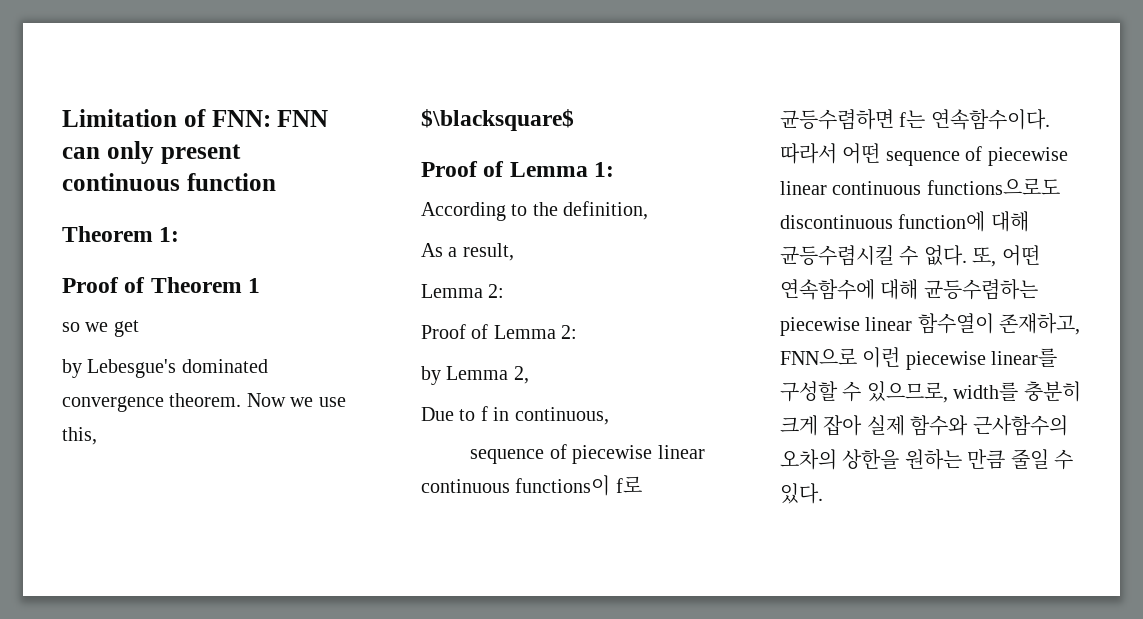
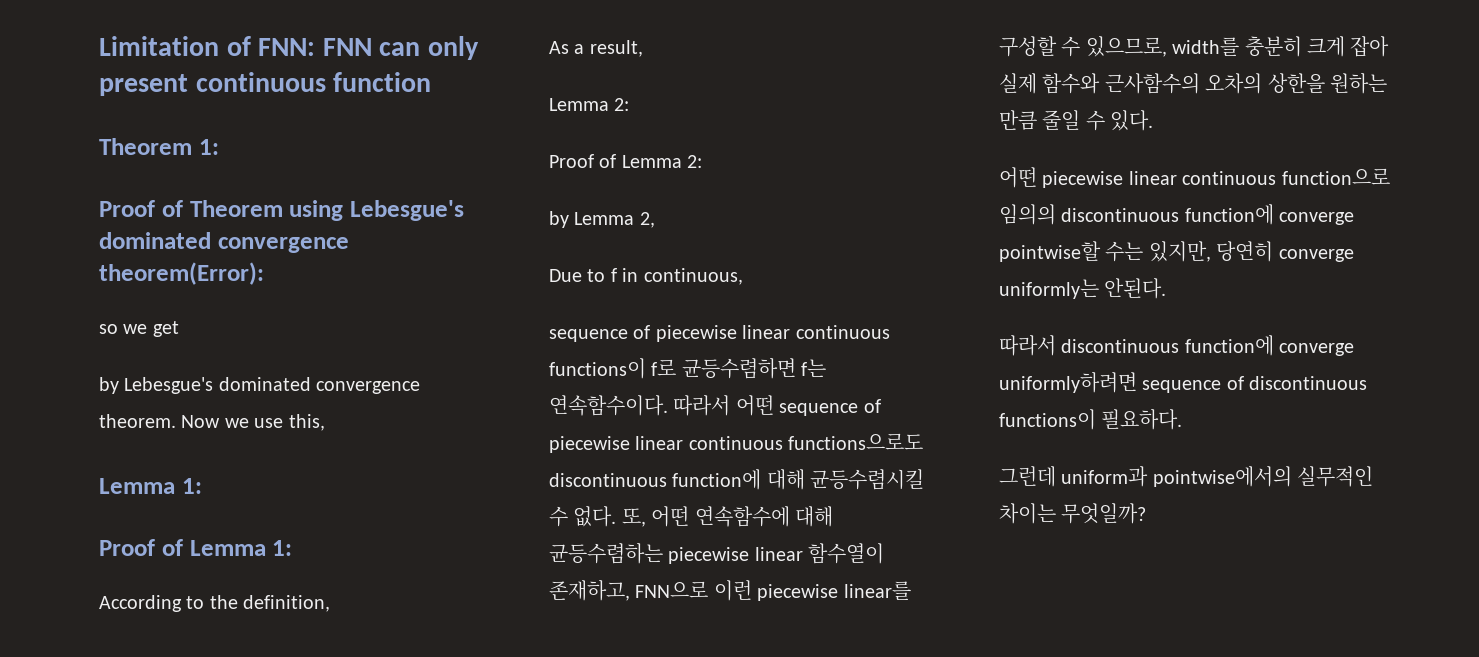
- Proof of Theorem 1
+ Proof of Theorem using Lebesgue's dominated convergence theorem(Error):
  Now we use this,
- $\blacksquare$
+ Lemma 1:
+ 어떤 piecewise linear continuous function으로 임의의 discontinuous function에 converge pointwise할 수는 있지만, 당연히 converge uniformly는 안된다.
+ 따라서 discontinuous function에 converge uniformly하려면 sequence of discontinuous functions이 필요하다.
+ 그런데 uniform과 pointwise에서의 실무적인 차이는 무엇일까?

